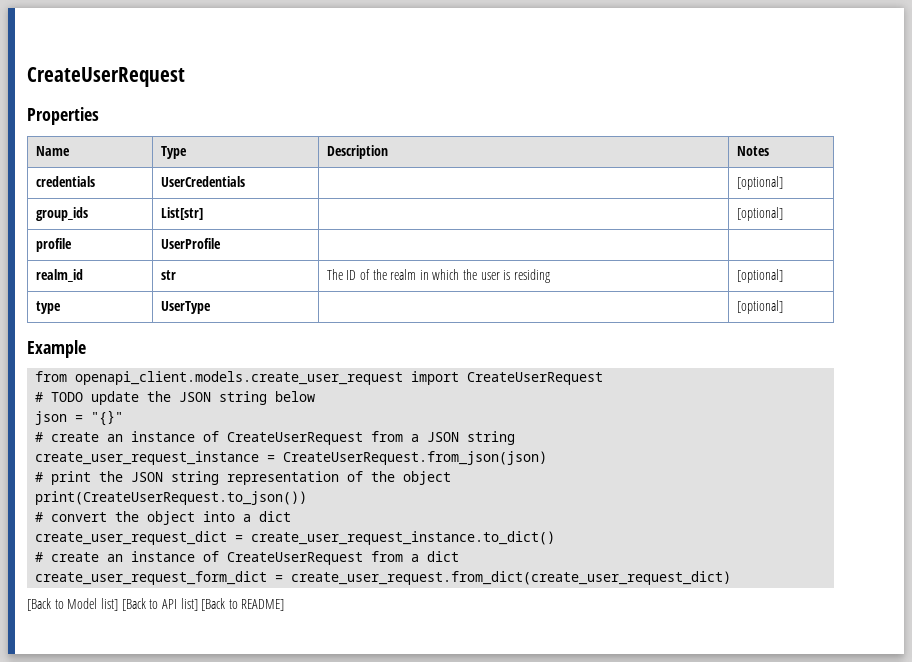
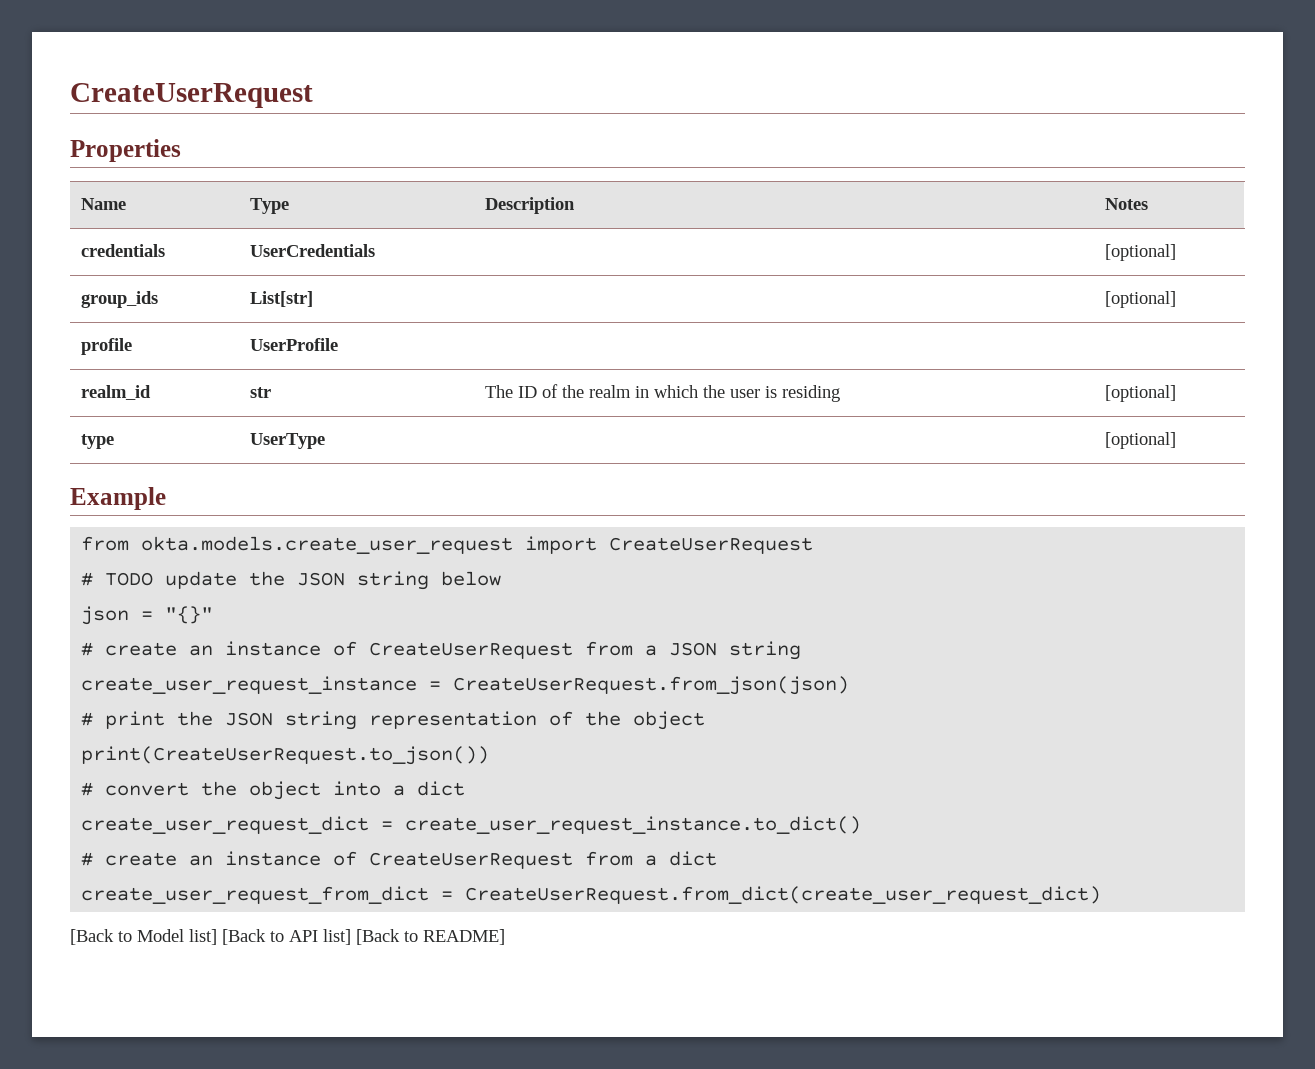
- from openapi_client.models.create_user_request import CreateUserRequest
+ from okta.models.create_user_request import CreateUserRequest
- create_user_request_form_dict = create_user_request.from_dict(create_user_request_dict)
+ create_user_request_from_dict = CreateUserRequest.from_dict(create_user_request_dict)

